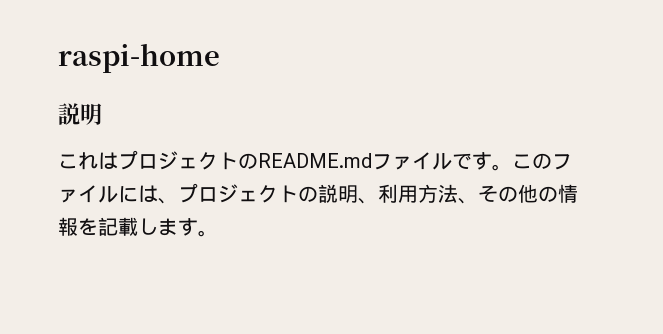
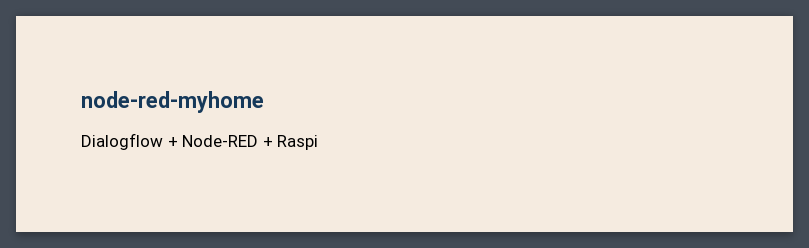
- raspi-home
- 説明
- これはプロジェクトのREADME.mdファイルです。このファイルには、プロジェクトの説明、利用方法、その他の情報を記載します。
+ node-red-myhome
+ Dialogflow + Node-RED + Raspi

